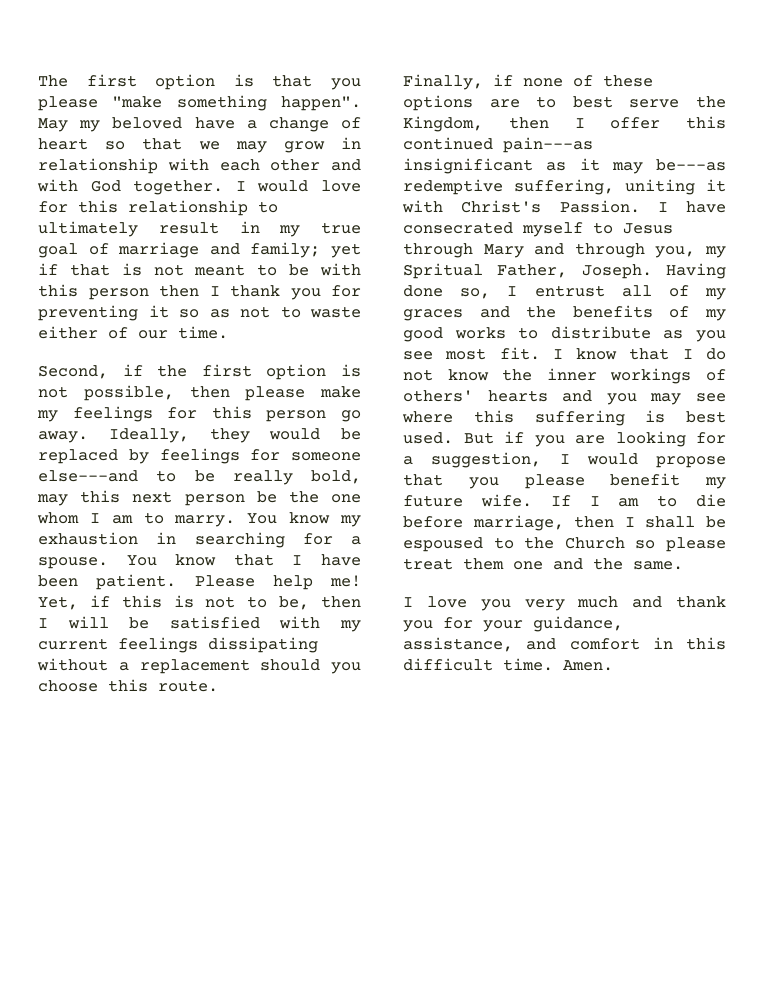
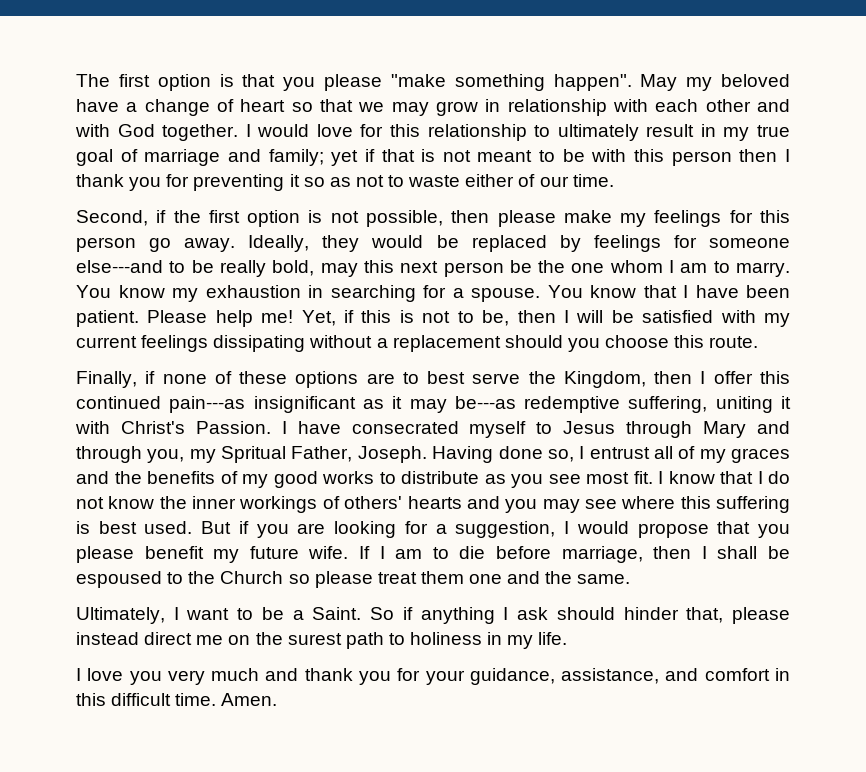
+ Ultimately, I want to be a Saint. So if anything I ask should hinder that, please instead direct me on the surest path to holiness in my life.

